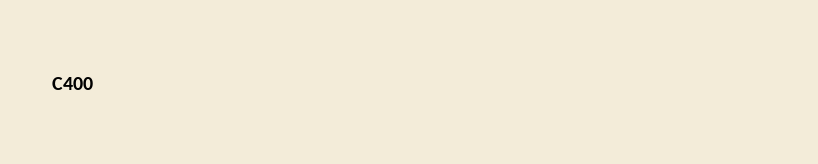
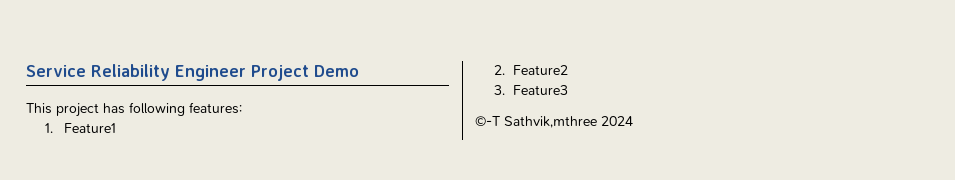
- C400
+ Service Reliability Engineer Project Demo
+ This project has following features:
+ 1. Feature1
+ 2. Feature2
+ 3. Feature3
+ ©-T Sathvik,mthree 2024

